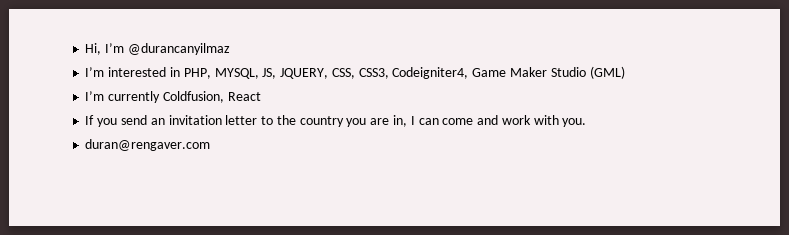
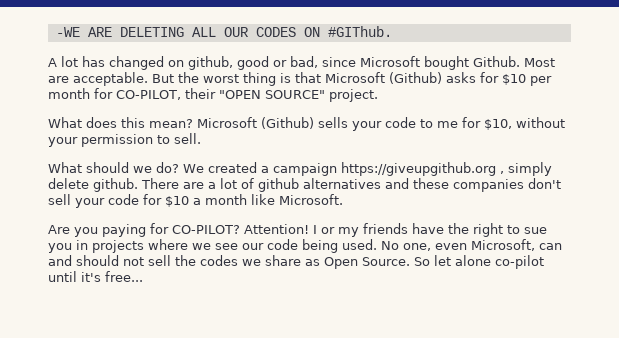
- Hi, I’m @durancanyilmaz
- I’m interested in PHP, MYSQL, JS, JQUERY, CSS, CSS3, Codeigniter4, Game Maker Studio (GML)
- I’m currently Coldfusion, React
- If you send an invitation letter to the country you are in, I can come and work with you.
- duran@rengaver.com
+ -WE ARE DELETING ALL OUR CODES ON #GIThub.
+ A lot has changed on github, good or bad, since Microsoft bought Github. Most are acceptable. But the worst thing is that Microsoft (Github) asks for $10 per month for CO-PILOT, their "OPEN SOURCE" project.
+ What does this mean? Microsoft (Github) sells your code to me for $10, without your permission to sell.
+ What should we do? We created a campaign https://giveupgithub.org , simply delete github. There are a lot of github alternatives and these companies don't sell your code for $10 a month like Microsoft.
+ Are you paying for CO-PILOT? Attention! I or my friends have the right to sue you in projects where we see our code being used. No one, even Microsoft, can and should not sell the codes we share as Open Source. So let alone co-pilot until it's free...

